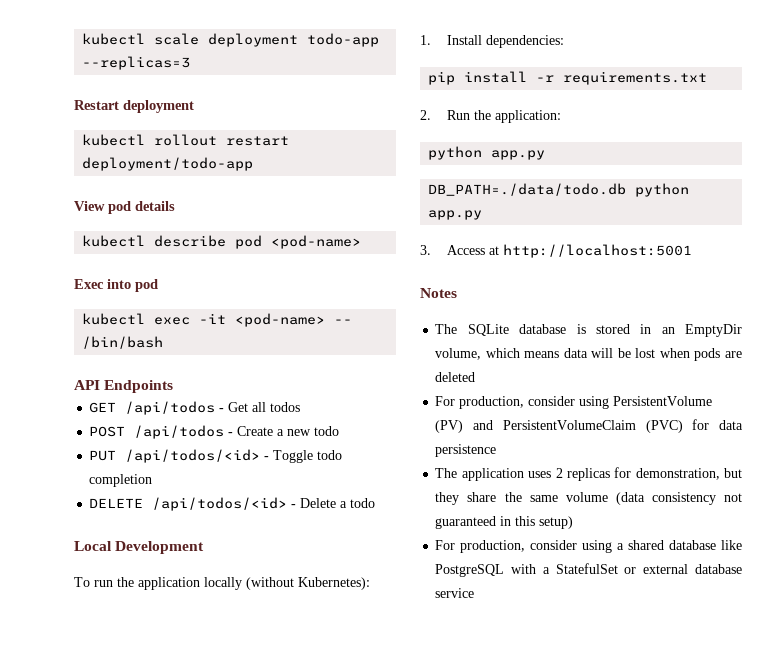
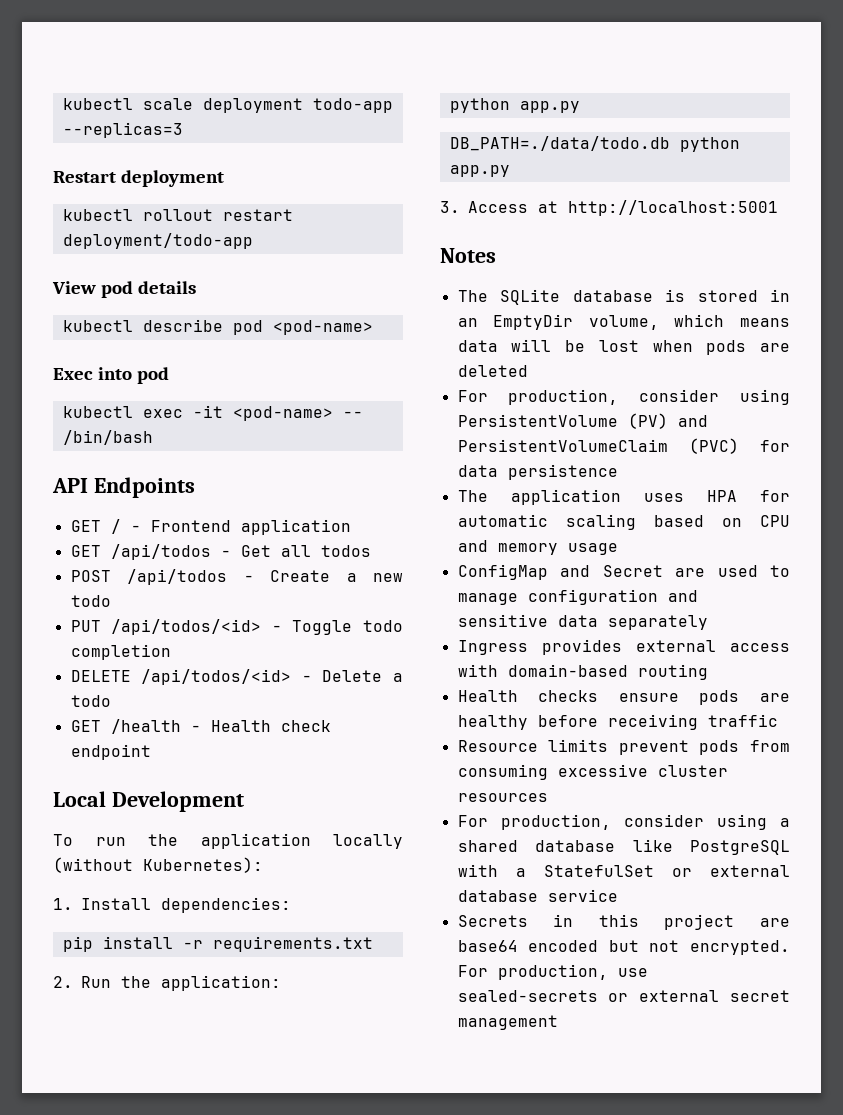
+ GET / - Frontend application
+ GET /health - Health check endpoint
- The application uses 2 replicas for demonstration, but they share the same volume (data consistency not guaranteed in this setup)
+ The application uses HPA for automatic scaling based on CPU and memory usage
+ ConfigMap and Secret are used to manage configuration and sensitive data separately
+ Ingress provides external access with domain-based routing
+ Health checks ensure pods are healthy before receiving traffic
+ Resource limits prevent pods from consuming excessive cluster resources
+ Secrets in this project are base64 encoded but not encrypted. For production, use sealed-secrets or external secret management

